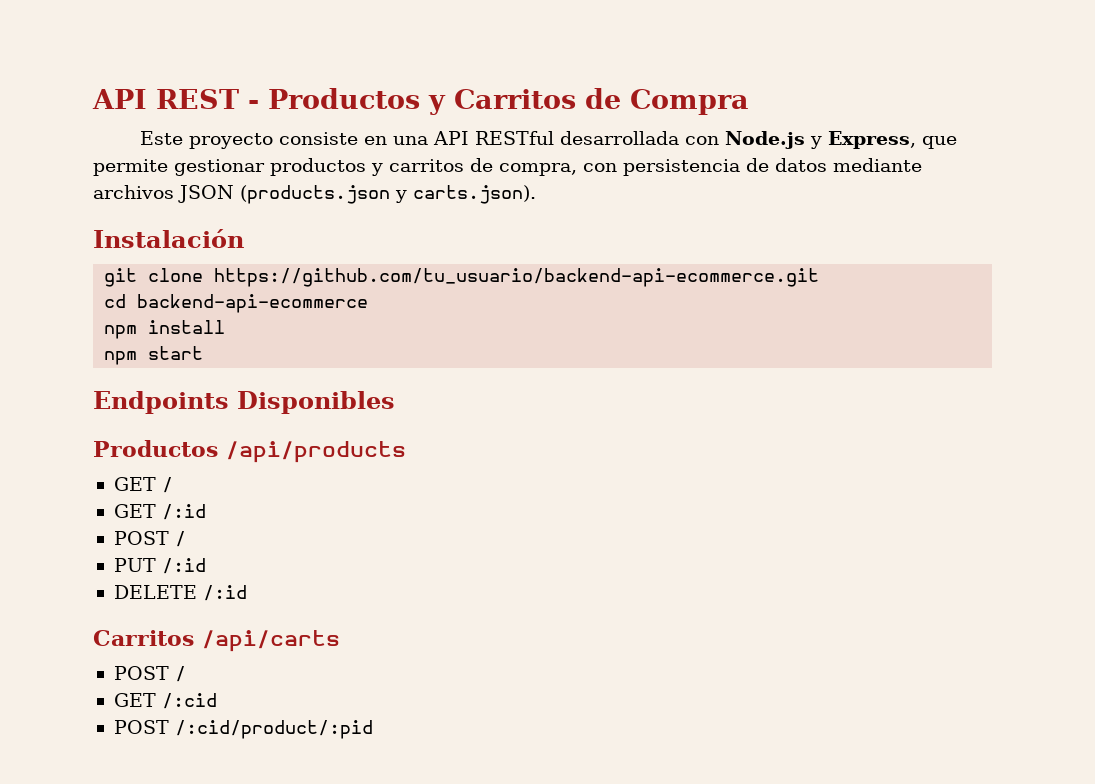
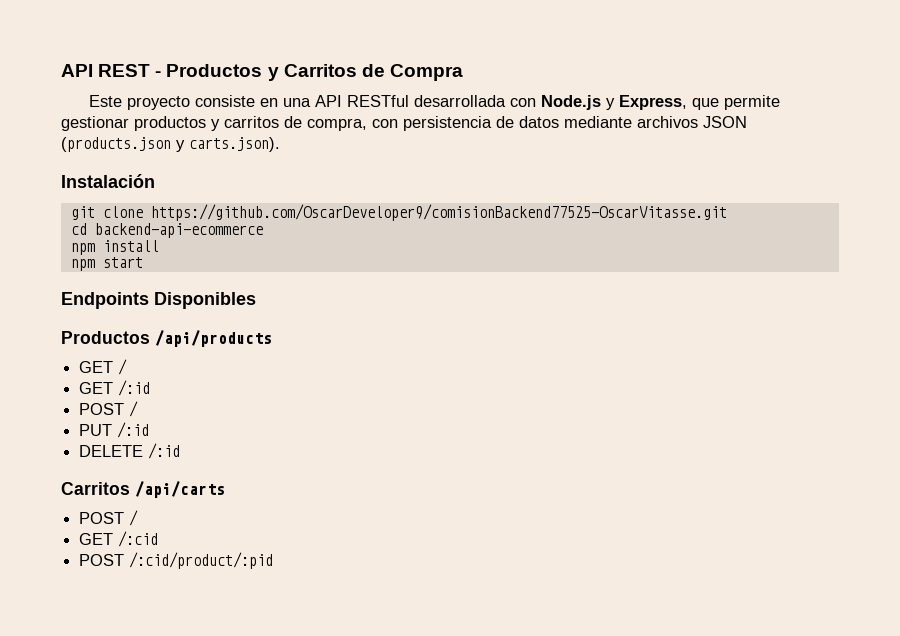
- git clone https://github.com/tu_usuario/backend-api-ecommerce.git
+ git clone https://github.com/OscarDeveloper9/comisionBackend77525-OscarVitasse.git

